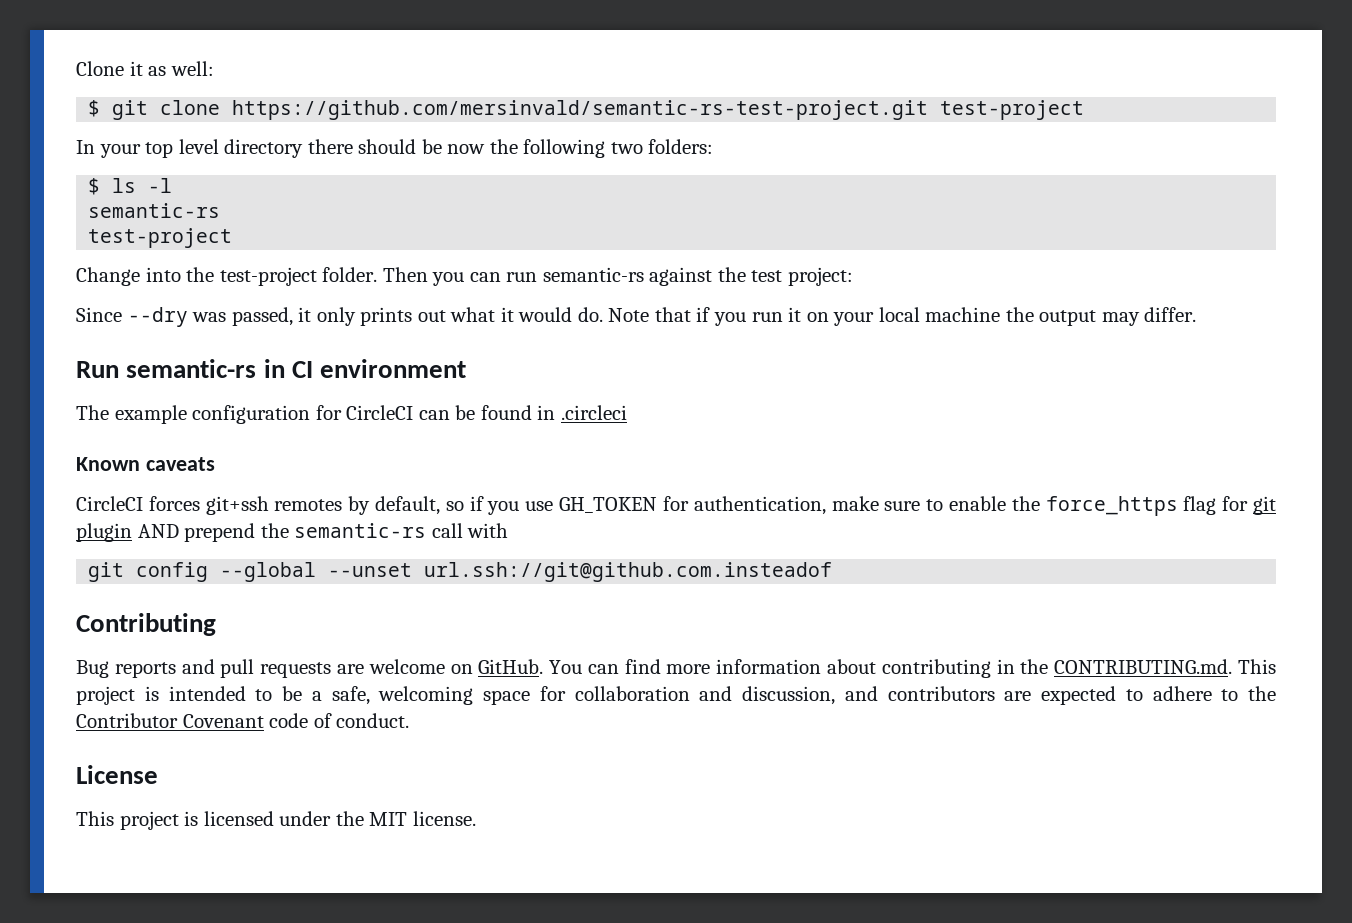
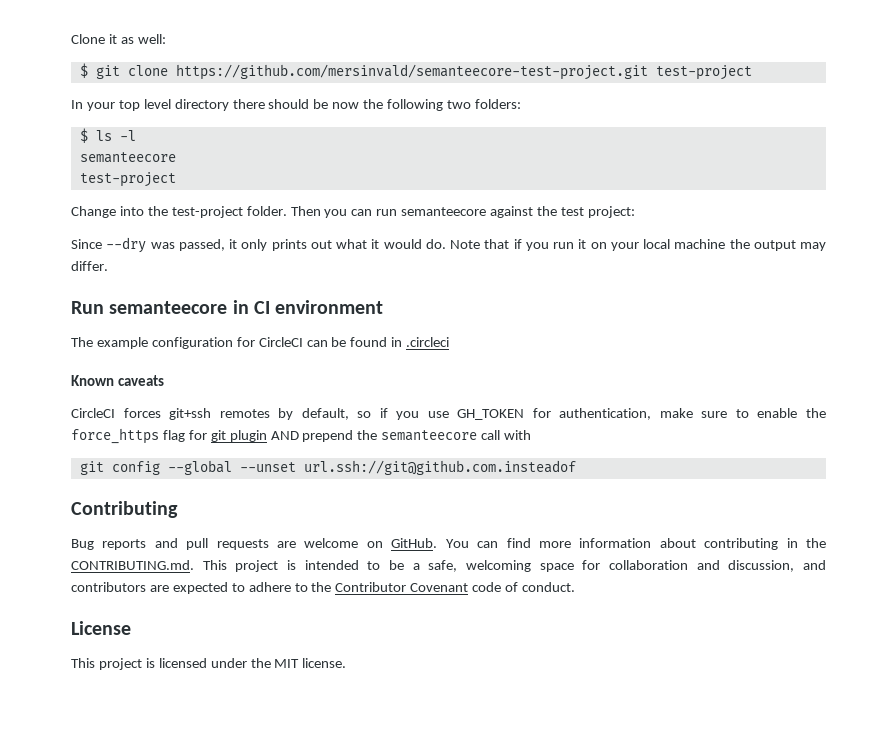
- $ git clone https://github.com/mersinvald/semantic-rs-test-project.git test-project
+ $ git clone https://github.com/mersinvald/semanteecore-test-project.git test-project
  $ ls -l
- semantic-rs
+ semanteecore
- Then you can run semantic-rs against the test project:
+ Then you can run semanteecore against the test project:
- Run semantic-rs in CI environment
+ Run semanteecore in CI environment
- CircleCI forces git+ssh remotes by default, so if you use GH_TOKEN for authentication, make sure to enable the force_https flag for git plugin AND prepend the semantic-rs call with
+ CircleCI forces git+ssh remotes by default, so if you use GH_TOKEN for authentication, make sure to enable the force_https flag for git plugin AND prepend the semanteecore call with

